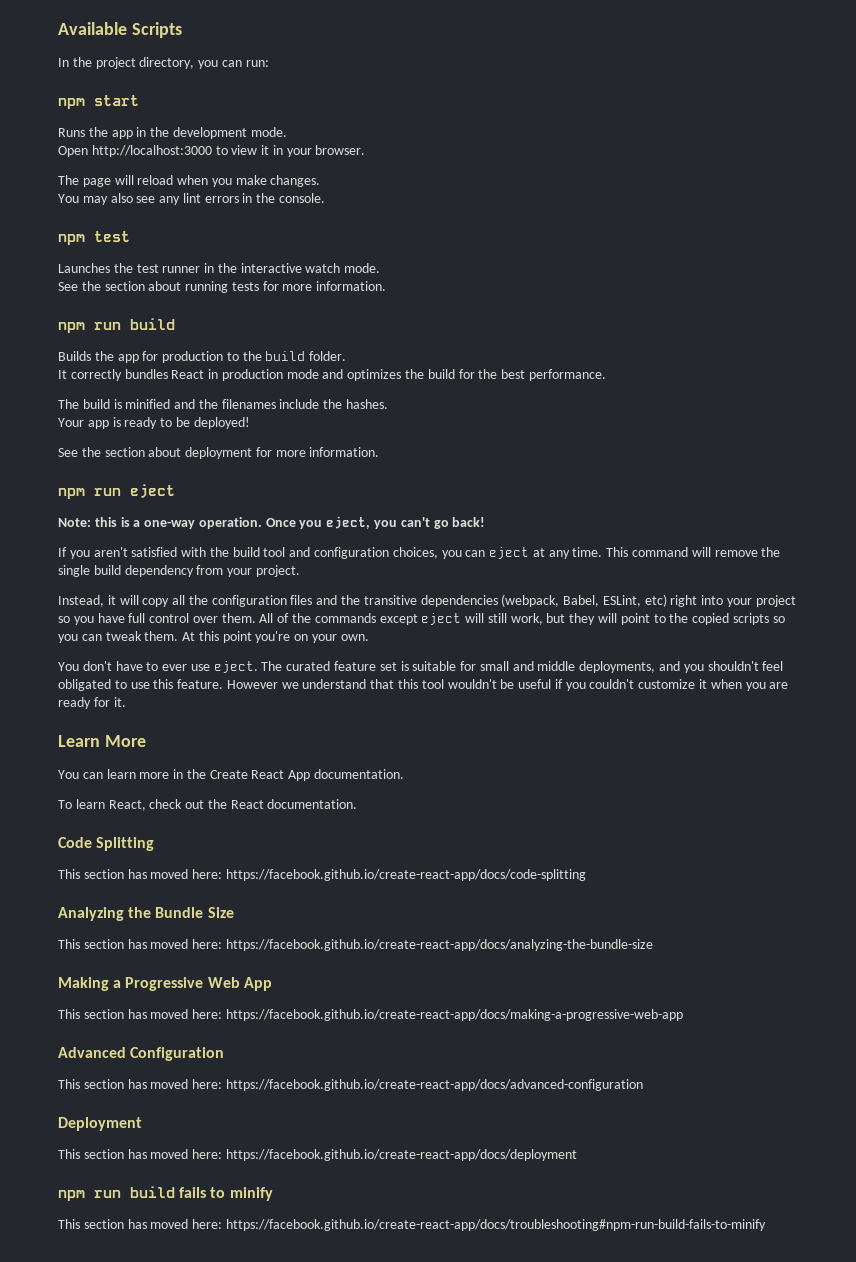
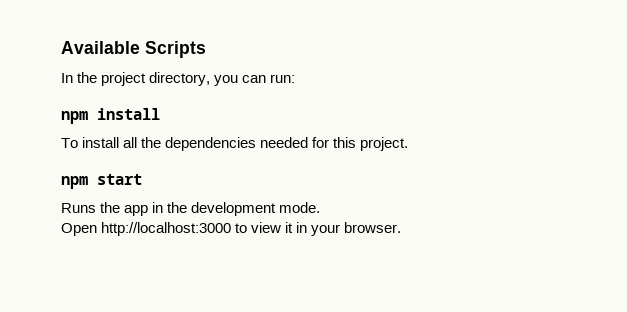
+ npm install
+ To install all the dependencies needed for this project.
- The page will reload when you make changes.
- You may also see any lint errors in the console.
- npm test
- Launches the test runner in the interactive watch mode.
- See the section about running tests for more information.
- npm run build
- Builds the app for production to the build folder.
- It correctly bundles React in production mode and optimizes the build for the best performance.
- The build is minified and the filenames include the hashes.
- Your app is ready to be deployed!
- See the section about deployment for more information.
- npm run eject
- Note: this is a one-way operation. Once you eject, you can't go back!
- If you aren't satisfied with the build tool and configuration choices, you can eject at any time. This command will remove the single build dependency from your project.
- Instead, it will copy all the configuration files and the transitive dependencies (webpack, Babel, ESLint, etc) right into your project so you have full control over them. All of the commands except eject will still work, but they will point to the copied scripts so you can tweak them. At this point you're on your own.
- You don't have to ever use eject. The curated feature set is suitable for small and middle deployments, and you shouldn't feel obligated to use this feature. However we understand that this tool wouldn't be useful if you couldn't customize it when you are ready for it.
- Learn More
- You can learn more in the Create React App documentation.
- To learn React, check out the React documentation.
- Code Splitting
- This section has moved here: https://facebook.github.io/create-react-app/docs/code-splitting
- Analyzing the Bundle Size
- This section has moved here: https://facebook.github.io/create-react-app/docs/analyzing-the-bundle-size
- Making a Progressive Web App
- This section has moved here: https://facebook.github.io/create-react-app/docs/making-a-progressive-web-app
- Advanced Configuration
- This section has moved here: https://facebook.github.io/create-react-app/docs/advanced-configuration
- Deployment
- This section has moved here: https://facebook.github.io/create-react-app/docs/deployment
- npm run build fails to minify
- This section has moved here: https://facebook.github.io/create-react-app/docs/troubleshooting#npm-run-build-fails-to-minify

